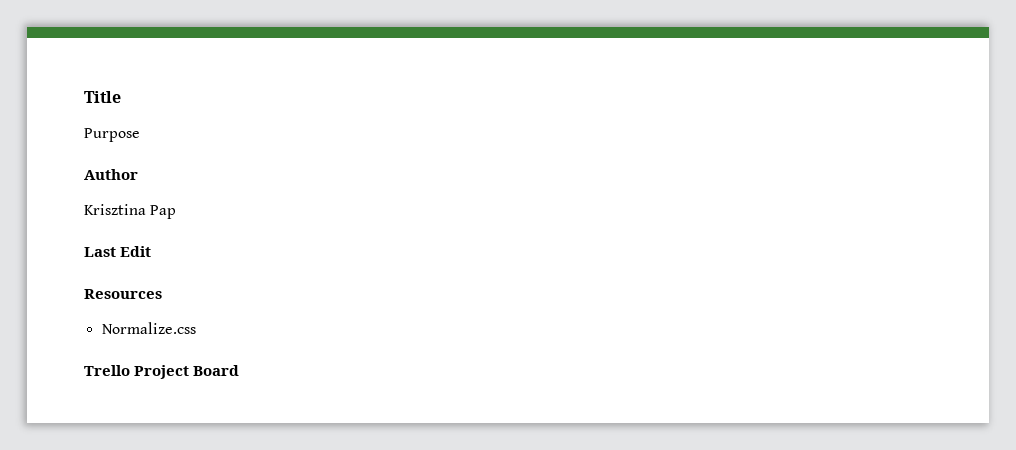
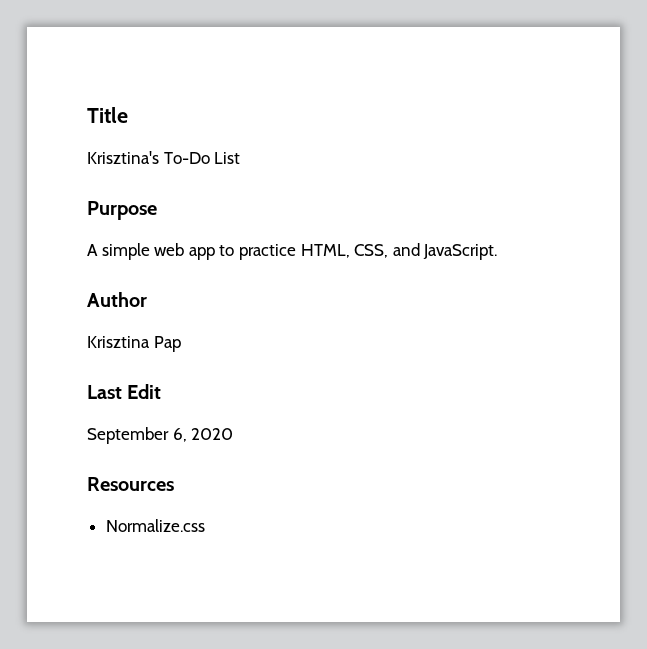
+ Krisztina's To-Do List
  Purpose
+ A simple web app to practice HTML, CSS, and JavaScript.
+ September 6, 2020
- Trello Project Board

